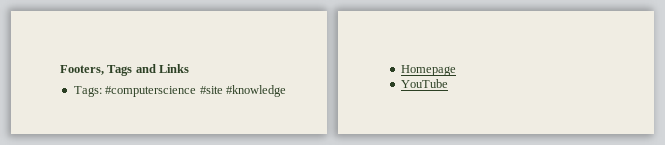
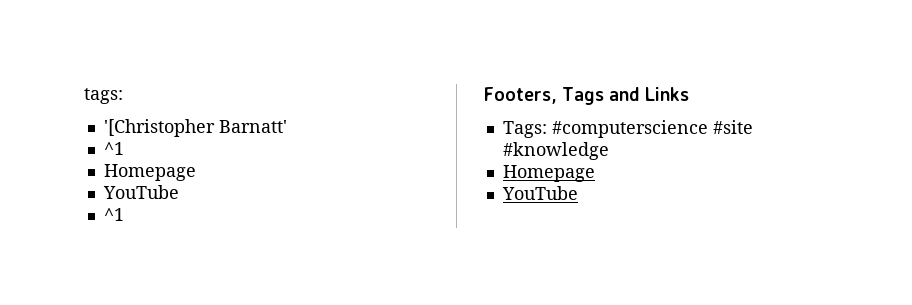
+ tags:
+ '[Christopher Barnatt'
+ ^1
+ Homepage
+ YouTube
+ ^1

